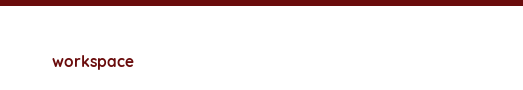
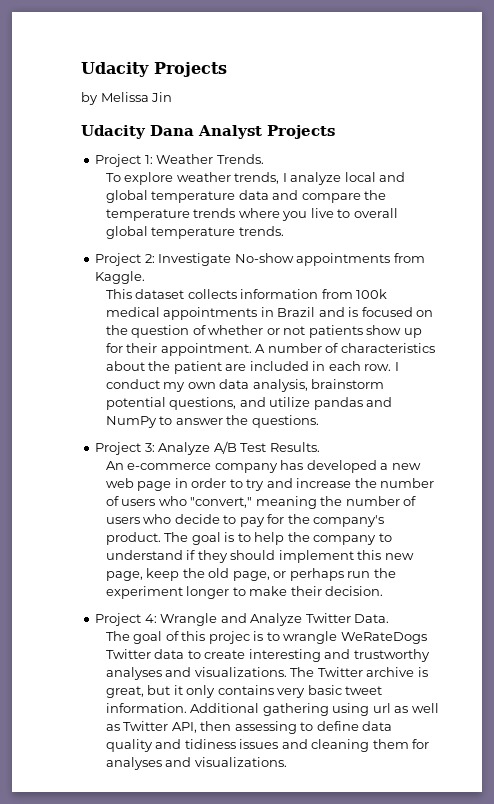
- workspace
+ Udacity Projects
+ by Melissa Jin
+ Udacity Dana Analyst Projects
+ Project 1: Weather Trends.
+ To explore weather trends, I analyze local and global temperature data and compare the temperature trends where you live to overall global temperature trends.
+ Project 2: Investigate No-show appointments from Kaggle.
+ This dataset collects information from 100k medical appointments in Brazil and is focused on the question of whether or not patients show up for their appointment. A number of characteristics about the patient are included in each row. I conduct my own data analysis, brainstorm potential questions, and utilize pandas and NumPy to answer the questions.
+ Project 3: Analyze A/B Test Results.
+ An e-commerce company has developed a new web page in order to try and increase the number of users who "convert," meaning the number of users who decide to pay for the company's product. The goal is to help the company to understand if they should implement this new page, keep the old page, or perhaps run the experiment longer to make their decision.
+ Project 4: Wrangle and Analyze Twitter Data.
+ The goal of this projec is to wrangle WeRateDogs Twitter data to create interesting and trustworthy analyses and visualizations. The Twitter archive is great, but it only contains very basic tweet information. Additional gathering using url as well as Twitter API, then assessing to define data quality and tidiness issues and cleaning them for analyses and visualizations.

